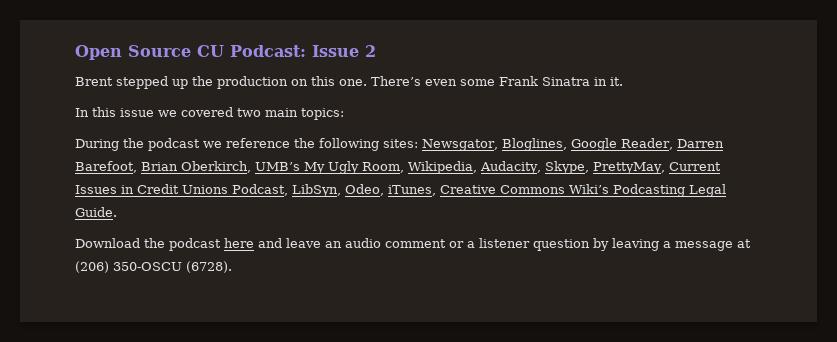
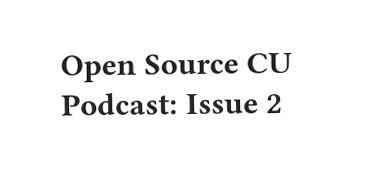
- Brent stepped up the production on this one. There’s even some Frank Sinatra in it.
- In this issue we covered two main topics:
- During the podcast we reference the following sites: Newsgator, Bloglines, Google Reader, Darren Barefoot, Brian Oberkirch, UMB’s My Ugly Room, Wikipedia, Audacity, Skype, PrettyMay, Current Issues in Credit Unions Podcast, LibSyn, Odeo, iTunes, Creative Commons Wiki’s Podcasting Legal Guide.
- Download the podcast here and leave an audio comment or a listener question by leaving a message at (206) 350-OSCU (6728).

